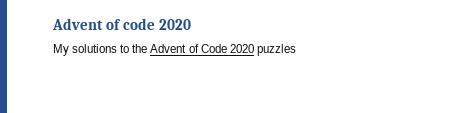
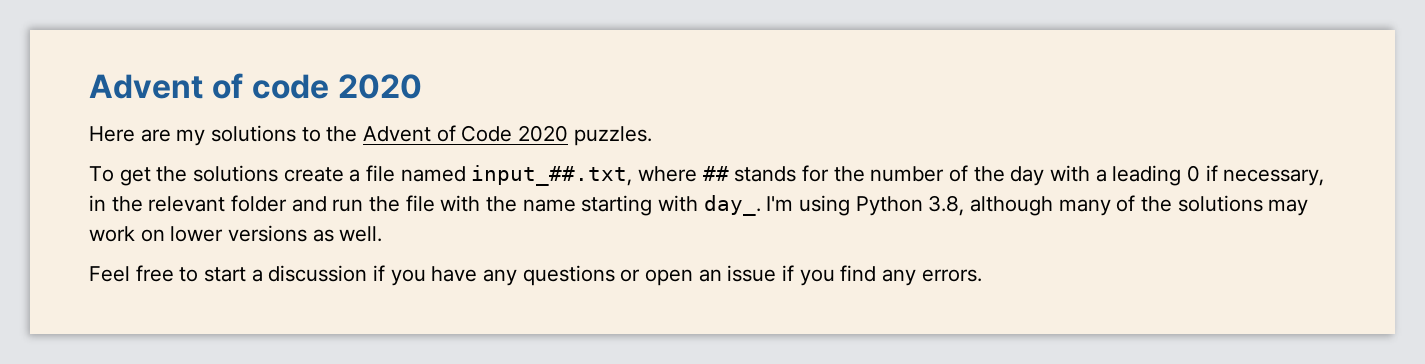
- My solutions to the Advent of Code 2020 puzzles
+ Here are my solutions to the Advent of Code 2020 puzzles.
+ To get the solutions create a file named input_##.txt, where ## stands for the number of the day with a leading 0 if necessary, in the relevant folder and run the file with the name starting with day_. I'm using Python 3.8, although many of the solutions may work on lower versions as well.
+ Feel free to start a discussion if you have any questions or open an issue if you find any errors.

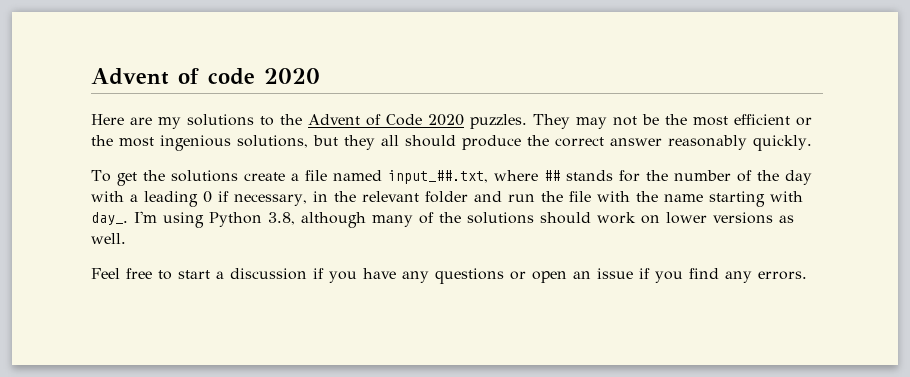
+ They may not be the most efficient or the most ingenious solutions, but they all should produce the correct answer reasonably quickly.
- I'm using Python 3.8, although many of the solutions may work on lower versions as well.
+ I'm using Python 3.8, although many of the solutions should work on lower versions as well.

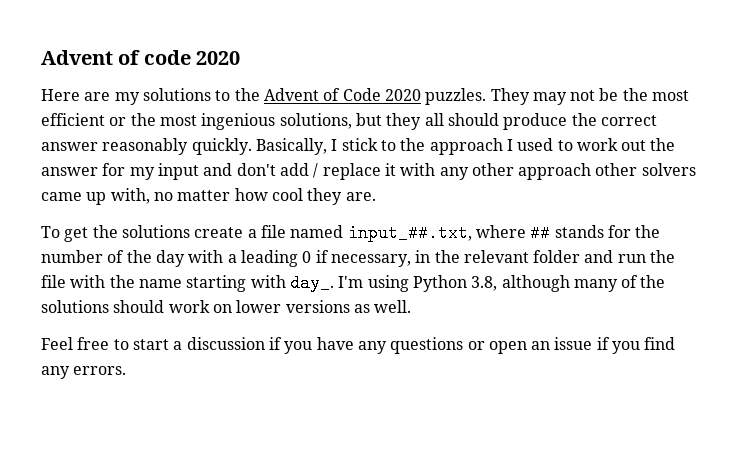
+ Basically, I stick to the approach I used to work out the answer for my input and don't add / replace it with any other approach other solvers came up with, no matter how cool they are.

